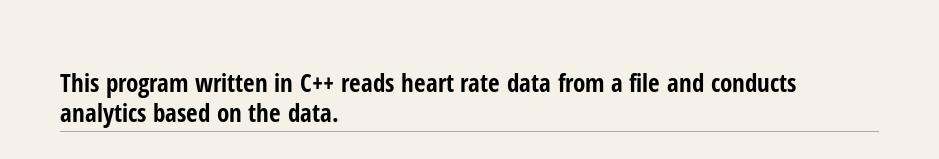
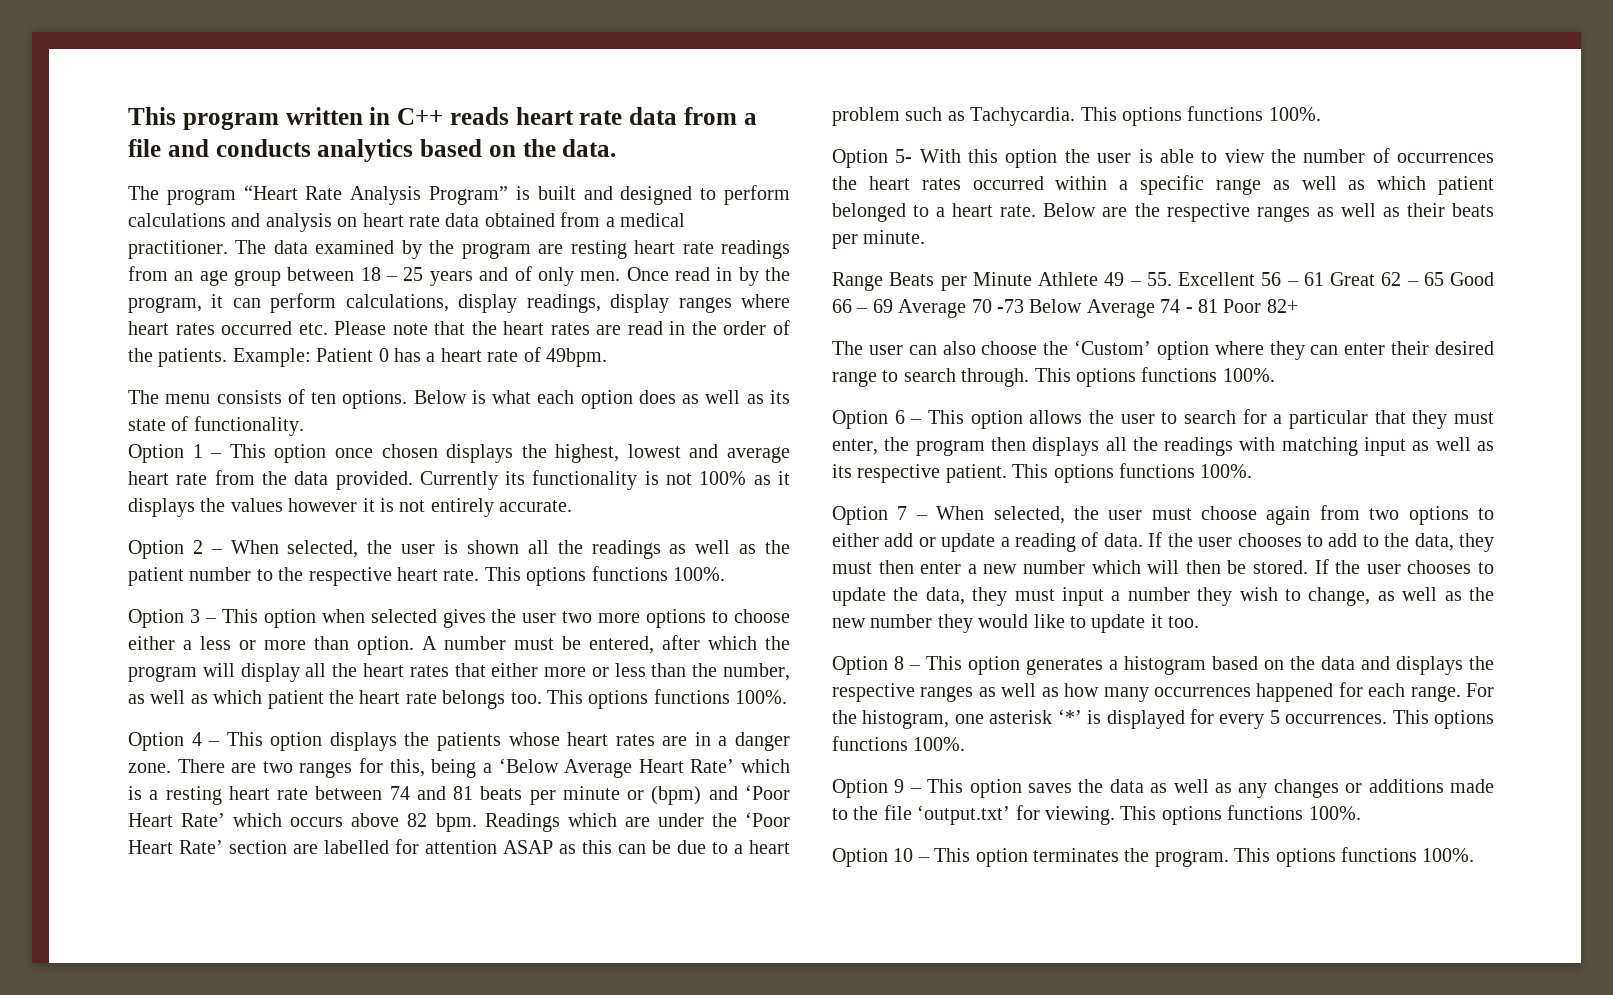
+ The program “Heart Rate Analysis Program” is built and designed to perform calculations and analysis on heart rate data obtained from a medical practitioner. The data examined by the program are resting heart rate readings from an age group between 18 – 25 years and of only men. Once read in by the program, it can perform calculations, display readings, display ranges where heart rates occurred etc. Please note that the heart rates are read in the order of the patients. Example: Patient 0 has a heart rate of 49bpm.
+ The menu consists of ten options. Below is what each option does as well as its state of functionality.
+ Option 1 – This option once chosen displays the highest, lowest and average heart rate from the data provided. Currently its functionality is not 100% as it displays the values however it is not entirely accurate.
+ Option 2 – When selected, the user is shown all the readings as well as the patient number to the respective heart rate. This options functions 100%.
+ Option 3 – This option when selected gives the user two more options to choose either a less or more than option. A number must be entered, after which the program will display all the heart rates that either more or less than the number, as well as which patient the heart rate belongs too. This options functions 100%.
+ Option 4 – This option displays the patients whose heart rates are in a danger zone. There are two ranges for this, being a ‘Below Average Heart Rate’ which is a resting heart rate between 74 and 81 beats per minute or (bpm) and ‘Poor Heart Rate’ which occurs above 82 bpm. Readings which are under the ‘Poor Heart Rate’ section are labelled for attention ASAP as this can be due to a heart problem such as Tachycardia. This options functions 100%.
+ Option 5- With this option the user is able to view the number of occurrences the heart rates occurred within a specific range as well as which patient belonged to a heart rate. Below are the respective ranges as well as their beats per minute.
+ Range Beats per Minute Athlete 49 – 55. Excellent 56 – 61 Great 62 – 65 Good 66 – 69 Average 70 -73 Below Average 74 - 81 Poor 82+
+ The user can also choose the ‘Custom’ option where they can enter their desired range to search through. This options functions 100%.
+ Option 6 – This option allows the user to search for a particular that they must enter, the program then displays all the readings with matching input as well as its respective patient. This options functions 100%.
+ Option 7 – When selected, the user must choose again from two options to either add or update a reading of data. If the user chooses to add to the data, they must then enter a new number which will then be stored. If the user chooses to update the data, they must input a number they wish to change, as well as the new number they would like to update it too.
+ Option 8 – This option generates a histogram based on the data and displays the respective ranges as well as how many occurrences happened for each range. For the histogram, one asterisk ‘*’ is displayed for every 5 occurrences. This options functions 100%.
+ Option 9 – This option saves the data as well as any changes or additions made to the file ‘output.txt’ for viewing. This options functions 100%.
+ Option 10 – This option terminates the program. This options functions 100%.

